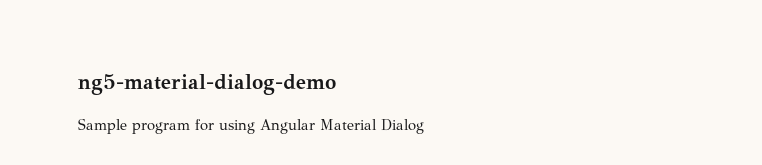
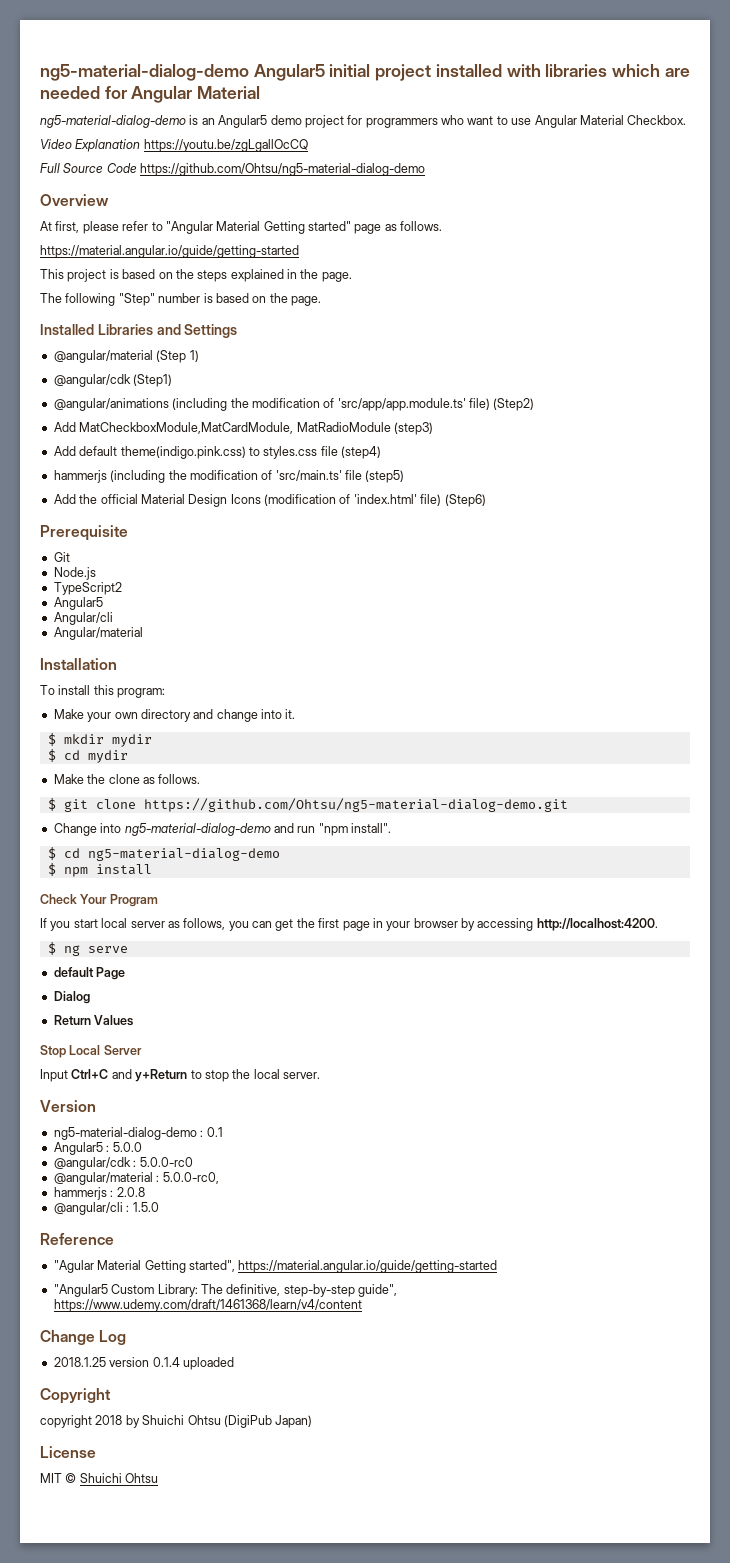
- ng5-material-dialog-demo
- Sample program for using Angular Material Dialog
+ ng5-material-dialog-demo Angular5 initial project installed with libraries which are needed for Angular Material
+ ng5-material-dialog-demo is an Angular5 demo project for programmers who want to use Angular Material Checkbox.
+ Video Explanation https://youtu.be/zgLgallOcCQ
+ Full Source Code https://github.com/Ohtsu/ng5-material-dialog-demo
+ Overview
+ At first, please refer to "Angular Material Getting started" page as follows.
+ https://material.angular.io/guide/getting-started
+ This project is based on the steps explained in the page.
+ The following "Step" number is based on the page.
+ Installed Libraries and Settings
+ @angular/material (Step 1)
+ @angular/cdk (Step1)
+ @angular/animations (including the modification of 'src/app/app.module.ts' file) (Step2)
+ Add MatCheckboxModule,MatCardModule, MatRadioModule (step3)
+ Add default theme(indigo.pink.css) to styles.css file (step4)
+ hammerjs (including the modification of 'src/main.ts' file (step5)
+ Add the official Material Design Icons (modification of 'index.html' file) (Step6)
+ Prerequisite
+ Git
+ Node.js
+ TypeScript2
+ Angular5
+ Angular/cli
+ Angular/material
+ Installation
+ To install this program:
+ Make your own directory and change into it.
+ $ mkdir mydir
+ $ cd mydir
+ Make the clone as follows.
+ $ git clone https://github.com/Ohtsu/ng5-material-dialog-demo.git
+ Change into ng5-material-dialog-demo and run "npm install".
+ $ cd ng5-material-dialog-demo
+ $ npm install
+ Check Your Program
+ If you start local server as follows, you can get the first page in your browser by accessing http://localhost:4200.
+ $ ng serve
+ default Page
+ Dialog
+ Return Values
+ Stop Local Server
+ Input Ctrl+C and y+Return to stop the local server.
+ Version
+ ng5-material-dialog-demo : 0.1
+ Angular5 : 5.0.0
+ @angular/cdk : 5.0.0-rc0
+ @angular/material : 5.0.0-rc0,
+ hammerjs : 2.0.8
+ @angular/cli : 1.5.0
+ Reference
+ "Agular Material Getting started", https://material.angular.io/guide/getting-started
+ "Angular5 Custom Library: The definitive, step-by-step guide", https://www.udemy.com/draft/1461368/learn/v4/content
+ Change Log
+ 2018.1.25 version 0.1.4 uploaded
+ Copyright
+ copyright 2018 by Shuichi Ohtsu (DigiPub Japan)
+ License
+ MIT © Shuichi Ohtsu

